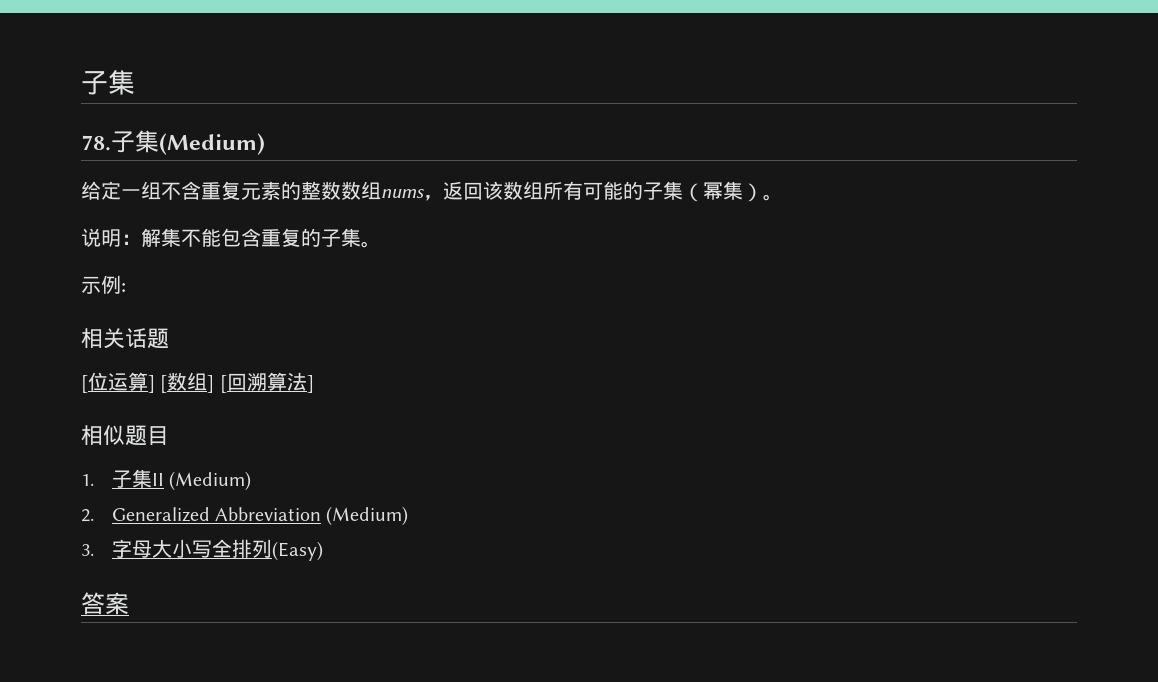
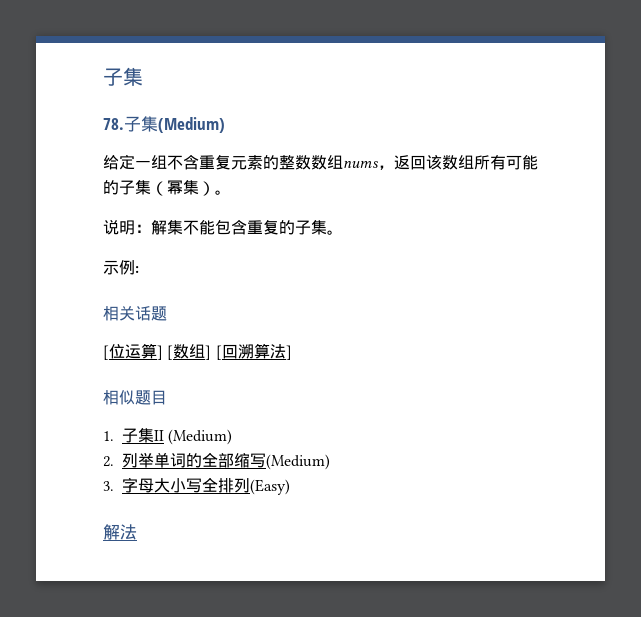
- 2. Generalized Abbreviation (Medium)
+ 2.列举单词的全部缩写(Medium)
- 答案
+ 解法

